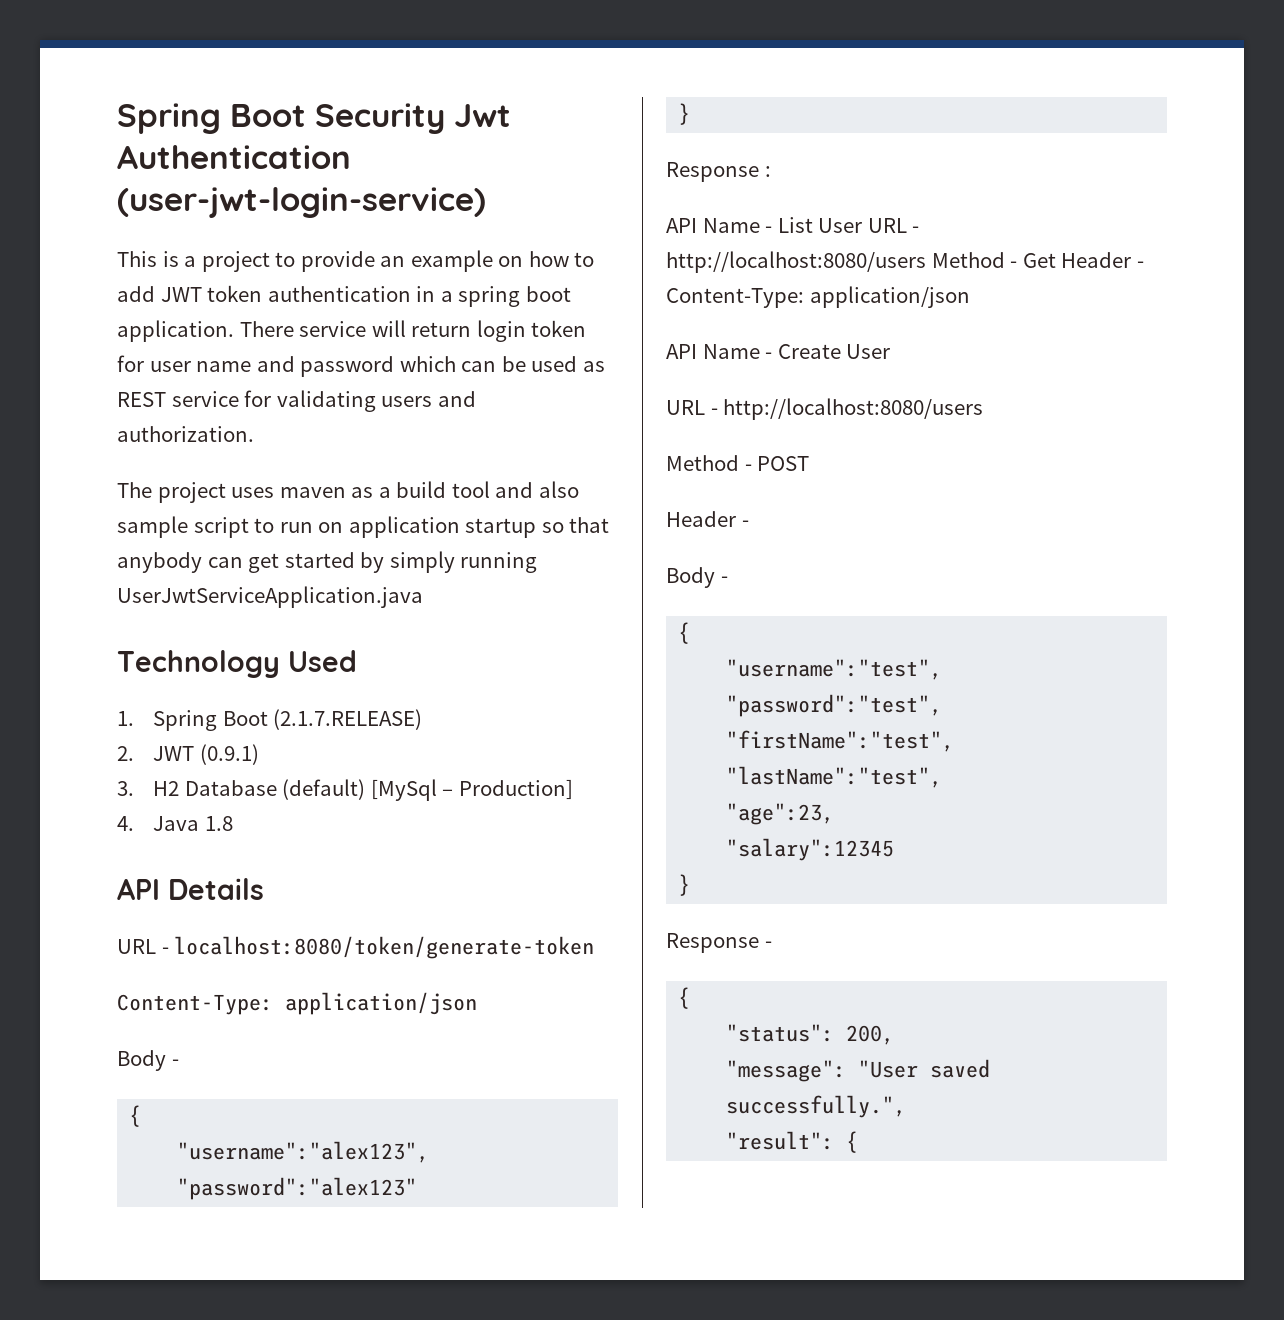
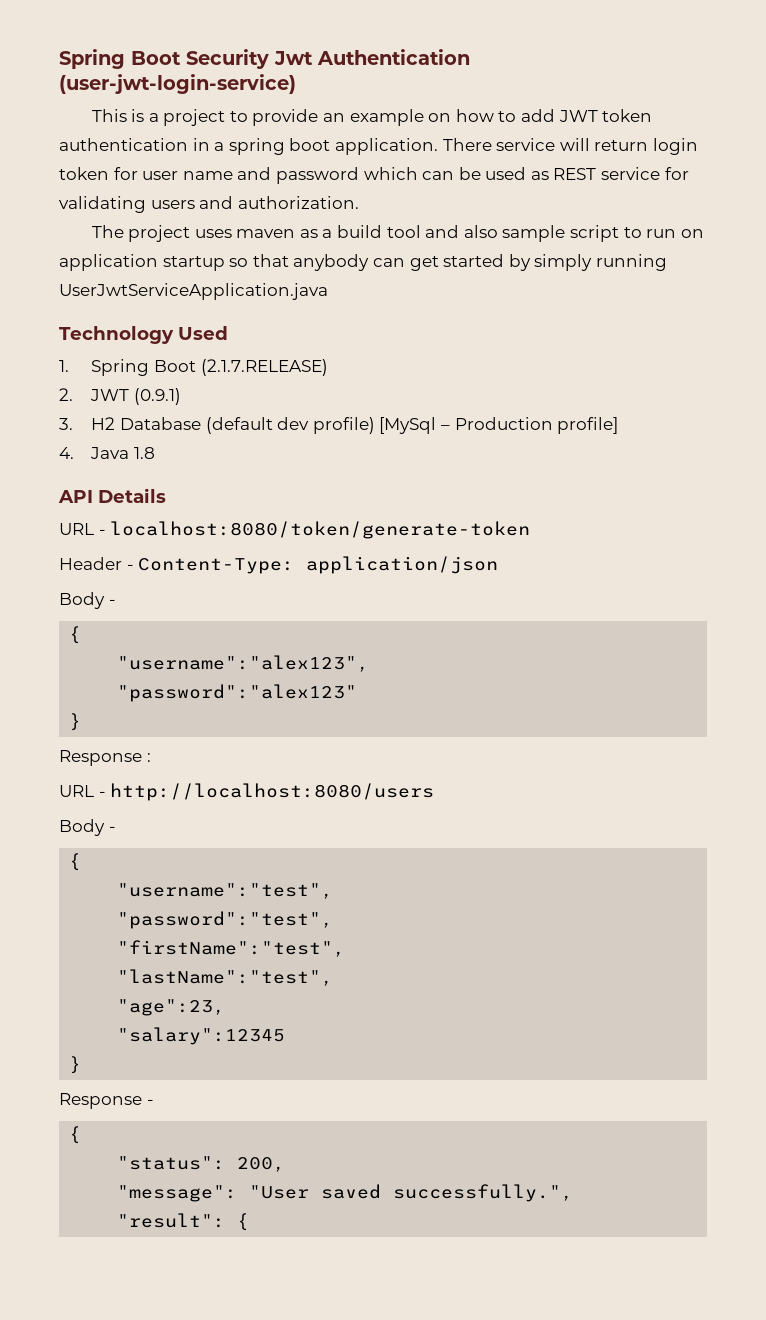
- 3. H2 Database (default) [MySql – Production]
+ 3. H2 Database (default dev profile) [MySql – Production profile]
  URL - localhost:8080/token/generate-token
- Content-Type: application/json
+ Header - Content-Type: application/json
- API Name - List User URL - http://localhost:8080/users Method - Get Header - Content-Type: application/json
- API Name - Create User
  URL - http://localhost:8080/users
- Method - POST
- Header -

